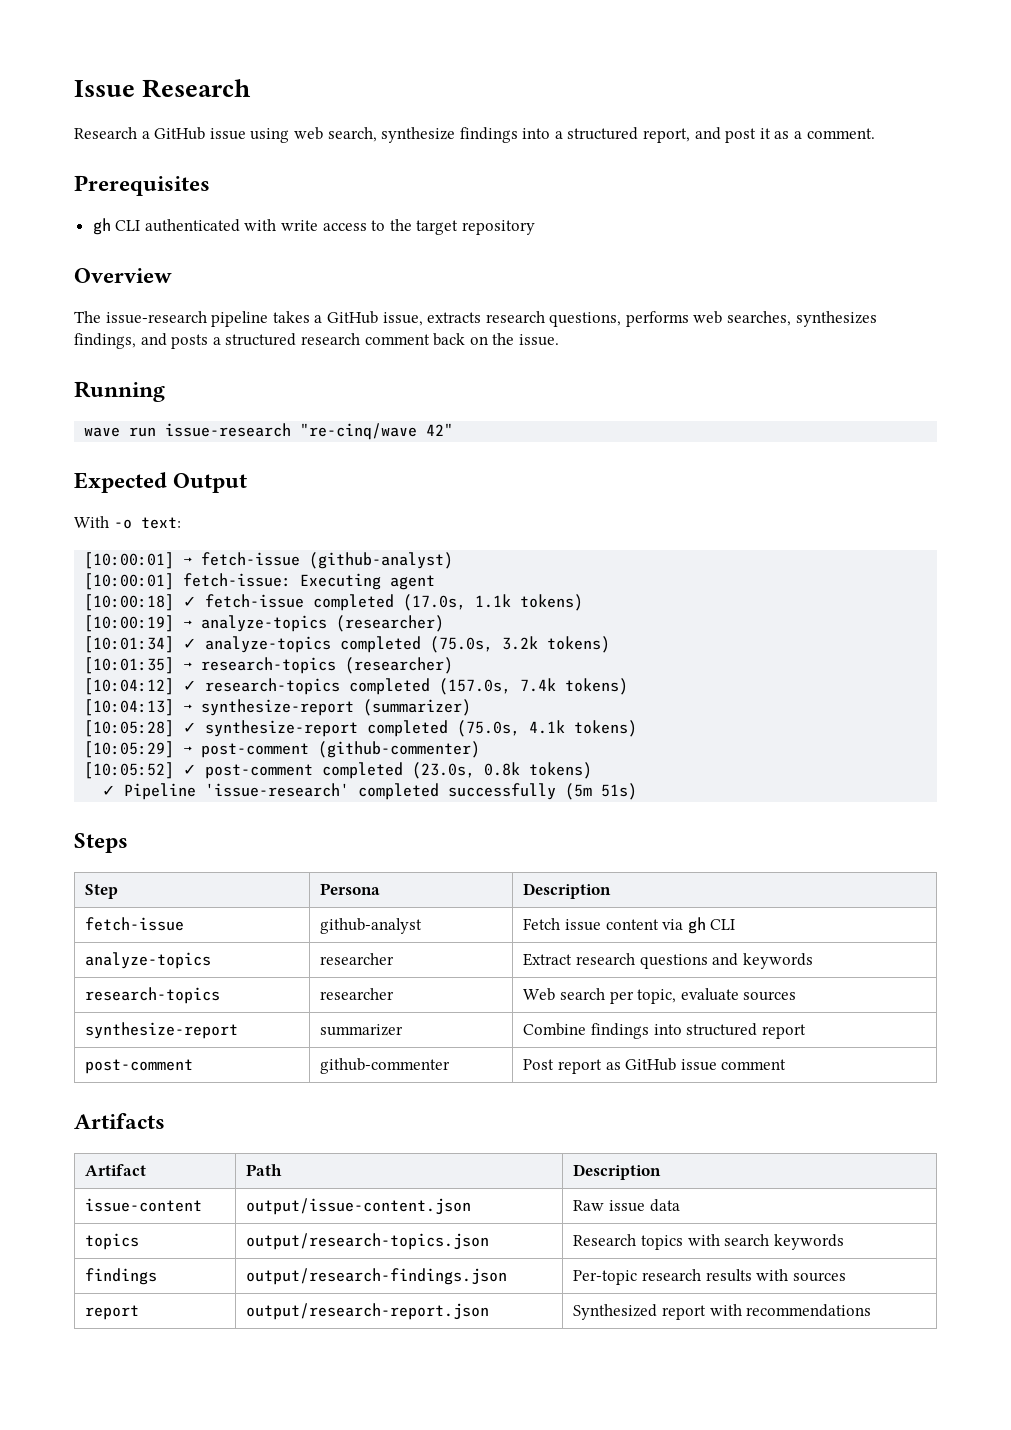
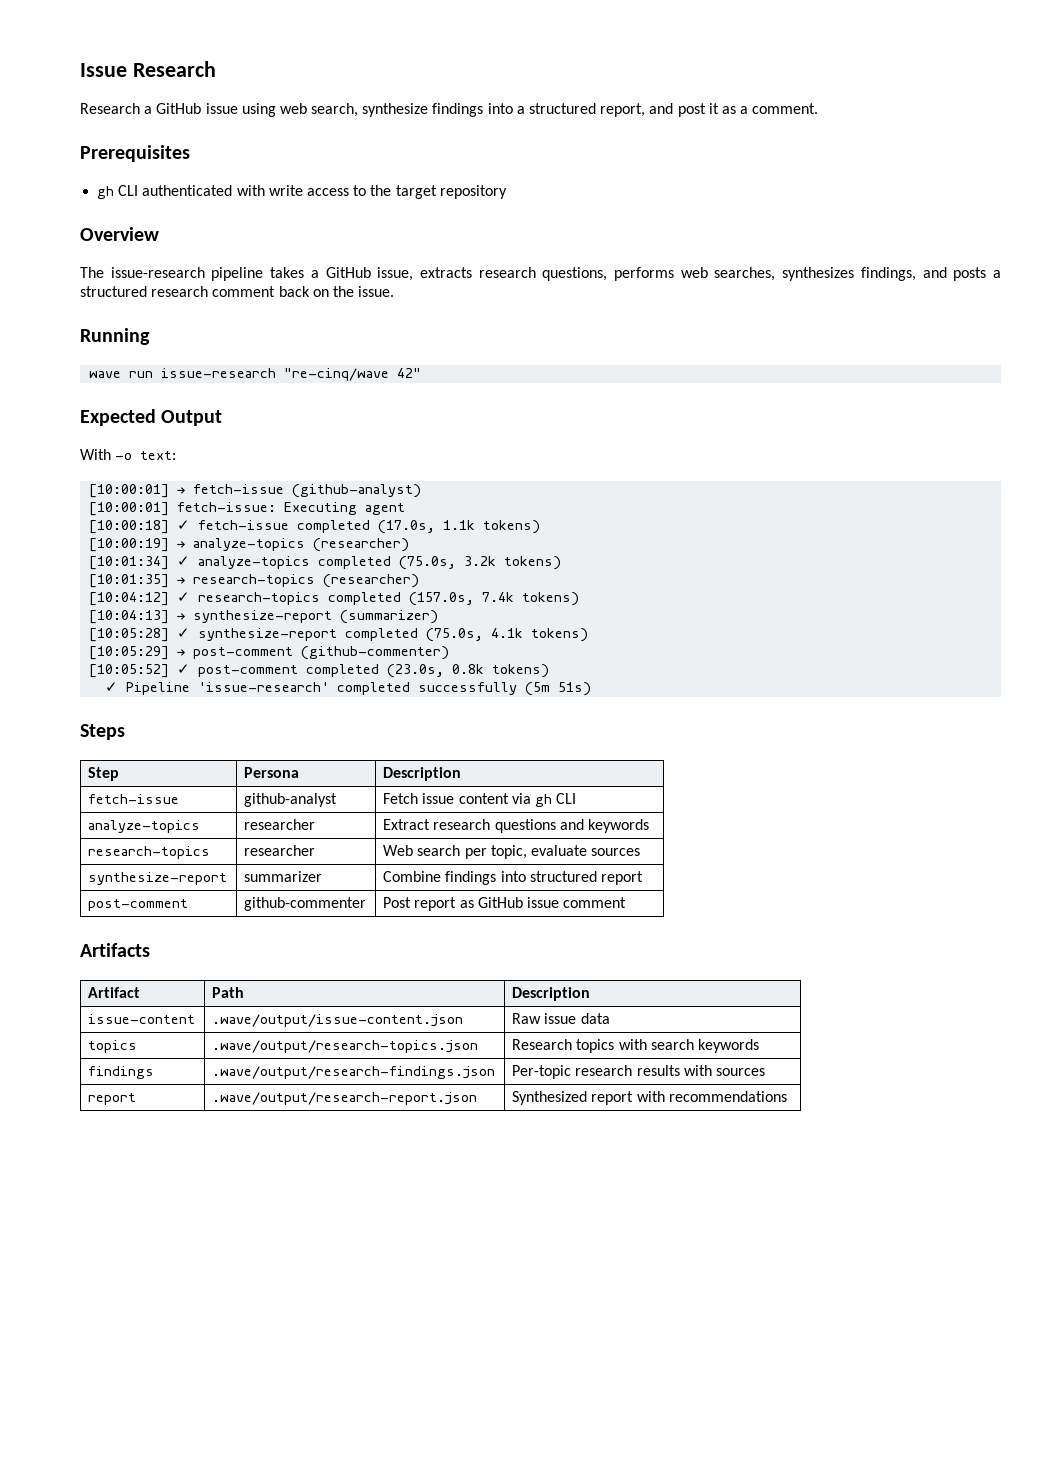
- issue-content | output/issue-content.json | Raw issue data
+ issue-content | .wave/output/issue-content.json | Raw issue data
- topics | output/research-topics.json | Research topics with search keywords
+ topics | .wave/output/research-topics.json | Research topics with search keywords
- findings | output/research-findings.json | Per-topic research results with sources
+ findings | .wave/output/research-findings.json | Per-topic research results with sources
- report | output/research-report.json | Synthesized report with recommendations
+ report | .wave/output/research-report.json | Synthesized report with recommendations

